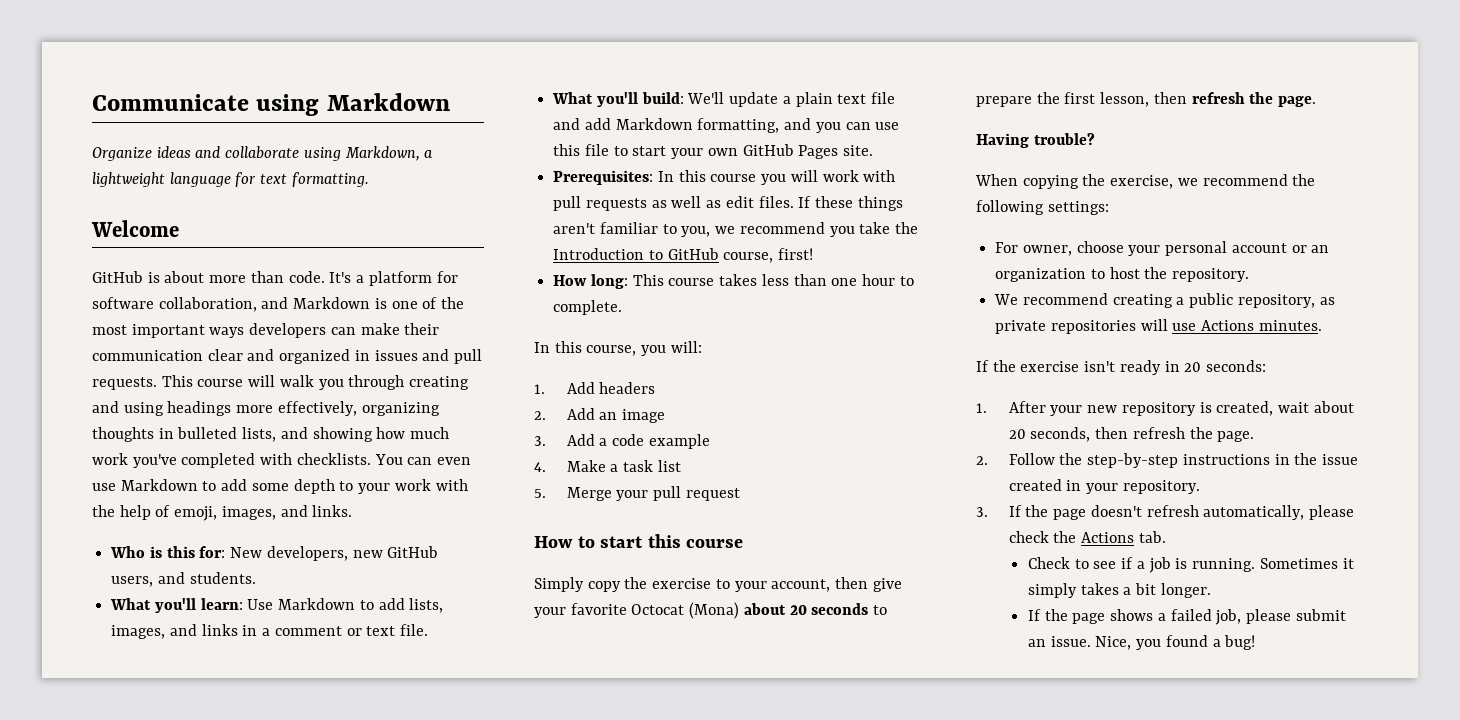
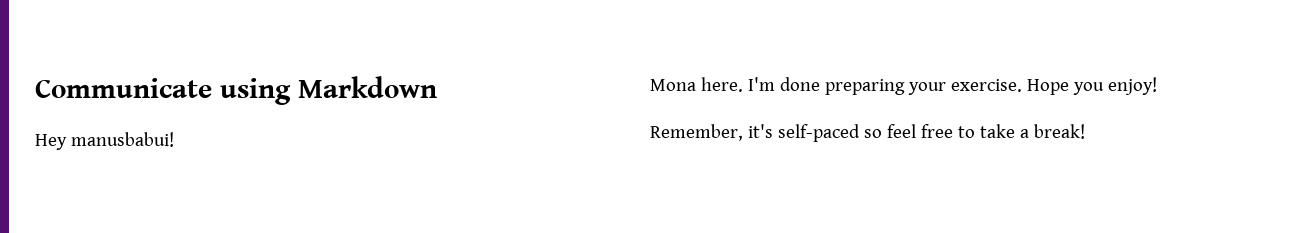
- Organize ideas and collaborate using Markdown, a lightweight language for text formatting.
- Welcome
- GitHub is about more than code. It's a platform for software collaboration, and Markdown is one of the most important ways developers can make their communication clear and organized in issues and pull requests. This course will walk you through creating and using headings more effectively, organizing thoughts in bulleted lists, and showing how much work you've completed with checklists. You can even use Markdown to add some depth to your work with the help of emoji, images, and links.
- Who is this for: New developers, new GitHub users, and students.
- What you'll learn: Use Markdown to add lists, images, and links in a comment or text file.
- What you'll build: We'll update a plain text file and add Markdown formatting, and you can use this file to start your own GitHub Pages site.
- Prerequisites: In this course you will work with pull requests as well as edit files. If these things aren't familiar to you, we recommend you take the Introduction to GitHub course, first!
- How long: This course takes less than one hour to complete.
- In this course, you will:
- 1. Add headers
- 2. Add an image
- 3. Add a code example
- 4. Make a task list
- 5. Merge your pull request
- How to start this course
- Simply copy the exercise to your account, then give your favorite Octocat (Mona) about 20 seconds to prepare the first lesson, then refresh the page.
- Having trouble?
- When copying the exercise, we recommend the following settings:
- For owner, choose your personal account or an organization to host the repository.
- We recommend creating a public repository, as private repositories will use Actions minutes.
- If the exercise isn't ready in 20 seconds:
- 1. After your new repository is created, wait about 20 seconds, then refresh the page.
- 2. Follow the step-by-step instructions in the issue created in your repository.
- 3. If the page doesn't refresh automatically, please check the Actions tab.
- Check to see if a job is running. Sometimes it simply takes a bit longer.
- If the page shows a failed job, please submit an issue. Nice, you found a bug!
+ Hey manusbabui!
+ Mona here. I'm done preparing your exercise. Hope you enjoy!
+ Remember, it's self-paced so feel free to take a break!

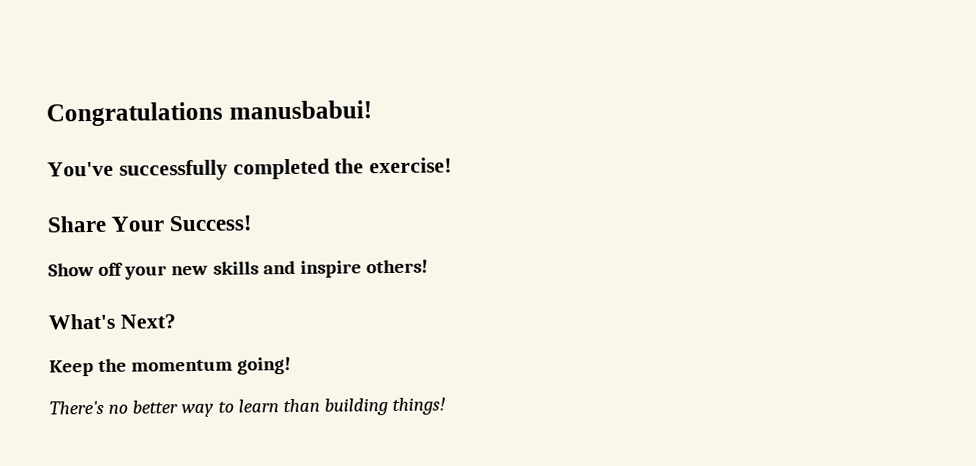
- Communicate using Markdown
- Hey manusbabui!
- Mona here. I'm done preparing your exercise. Hope you enjoy!
- Remember, it's self-paced so feel free to take a break!
+ Congratulations manusbabui!
+ You've successfully completed the exercise!
+ Share Your Success!
+ Show off your new skills and inspire others!
+ What's Next?
+ Keep the momentum going!
+ There's no better way to learn than building things!

